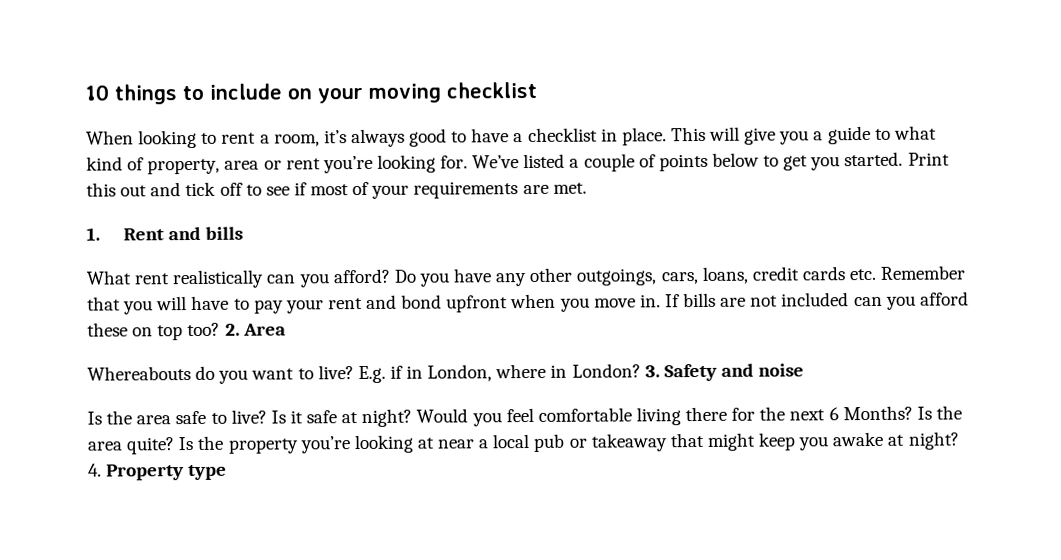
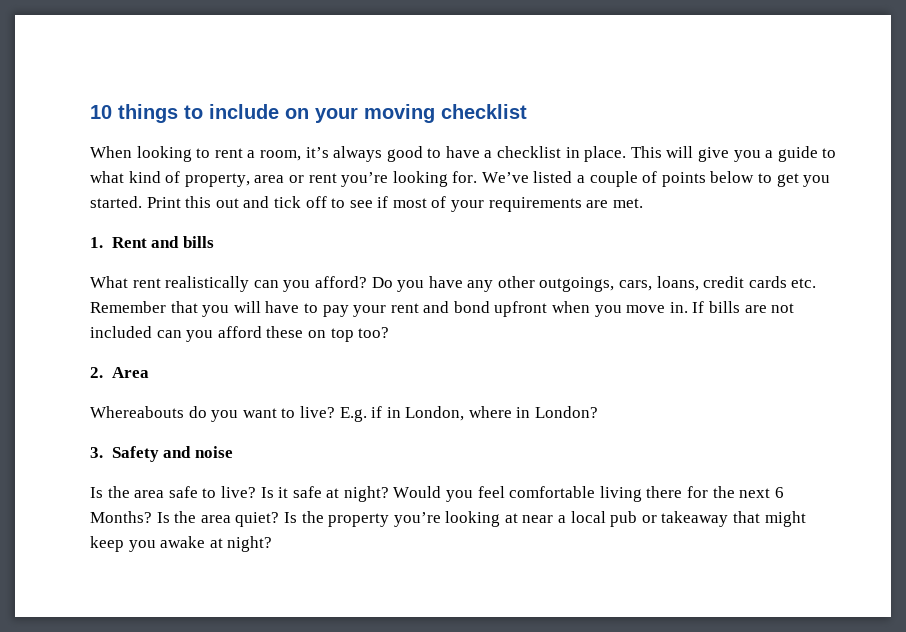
- If bills are not included can you afford these on top too? 2. Area
+ If bills are not included can you afford these on top too?
+ 2. Area
- E.g. if in London, where in London? 3. Safety and noise
+ E.g. if in London, where in London?
+ 3. Safety and noise
- Is the area quite?
+ Is the area quiet?
- 4. Property type

